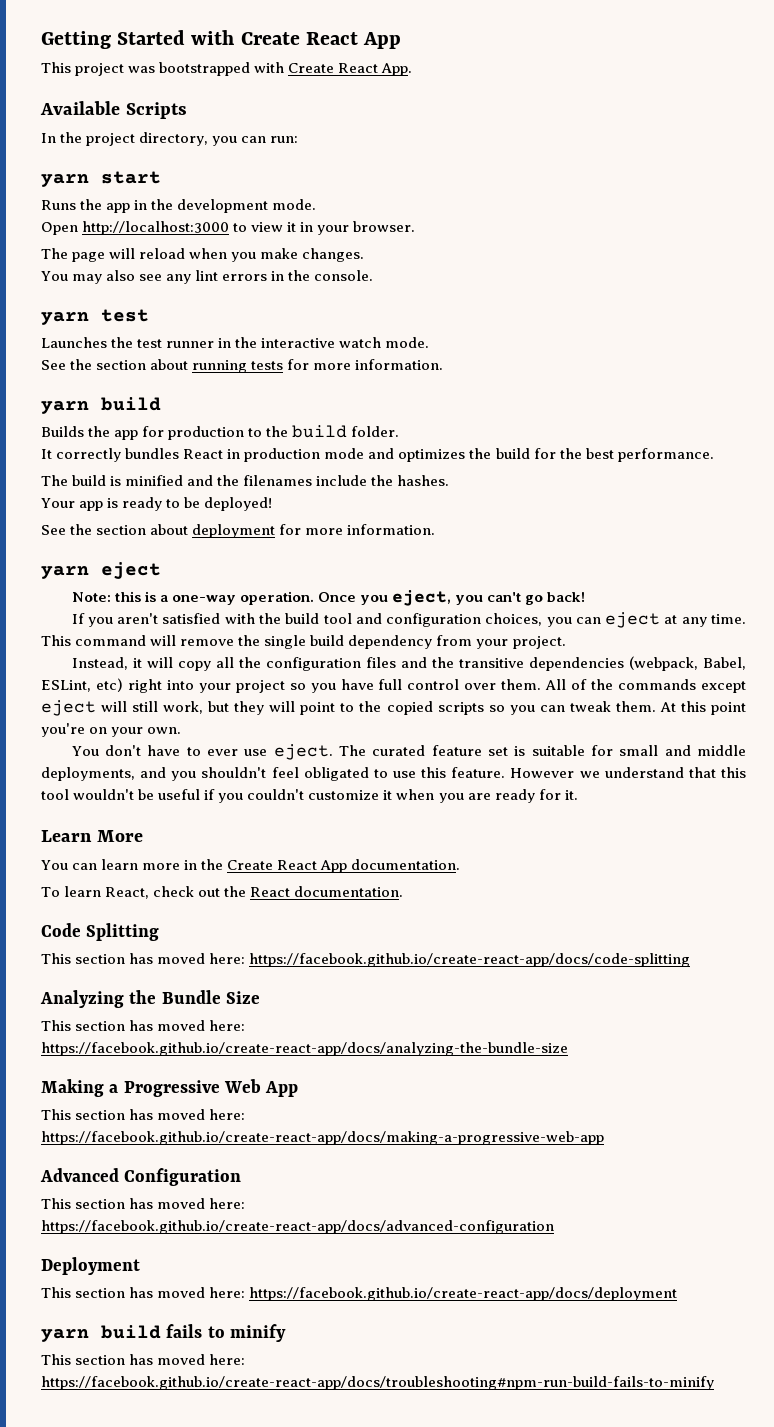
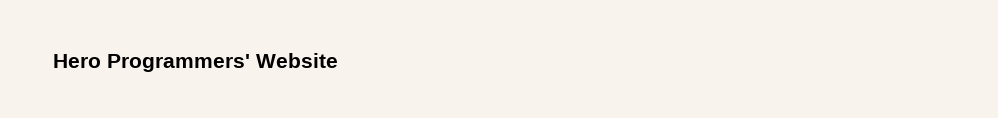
- Getting Started with Create React App
- This project was bootstrapped with Create React App.
- Available Scripts
- In the project directory, you can run:
- yarn start
- Runs the app in the development mode.
- Open http://localhost:3000 to view it in your browser.
- The page will reload when you make changes.
- You may also see any lint errors in the console.
- yarn test
- Launches the test runner in the interactive watch mode.
- See the section about running tests for more information.
- yarn build
- Builds the app for production to the build folder.
- It correctly bundles React in production mode and optimizes the build for the best performance.
- The build is minified and the filenames include the hashes.
- Your app is ready to be deployed!
- See the section about deployment for more information.
- yarn eject
- Note: this is a one-way operation. Once you eject, you can't go back!
- If you aren't satisfied with the build tool and configuration choices, you can eject at any time. This command will remove the single build dependency from your project.
- Instead, it will copy all the configuration files and the transitive dependencies (webpack, Babel, ESLint, etc) right into your project so you have full control over them. All of the commands except eject will still work, but they will point to the copied scripts so you can tweak them. At this point you're on your own.
- You don't have to ever use eject. The curated feature set is suitable for small and middle deployments, and you shouldn't feel obligated to use this feature. However we understand that this tool wouldn't be useful if you couldn't customize it when you are ready for it.
- Learn More
- You can learn more in the Create React App documentation.
- To learn React, check out the React documentation.
- Code Splitting
- This section has moved here: https://facebook.github.io/create-react-app/docs/code-splitting
- Analyzing the Bundle Size
- This section has moved here: https://facebook.github.io/create-react-app/docs/analyzing-the-bundle-size
- Making a Progressive Web App
- This section has moved here: https://facebook.github.io/create-react-app/docs/making-a-progressive-web-app
- Advanced Configuration
- This section has moved here: https://facebook.github.io/create-react-app/docs/advanced-configuration
- Deployment
- This section has moved here: https://facebook.github.io/create-react-app/docs/deployment
- yarn build fails to minify
- This section has moved here: https://facebook.github.io/create-react-app/docs/troubleshooting#npm-run-build-fails-to-minify
+ Hero Programmers' Website

